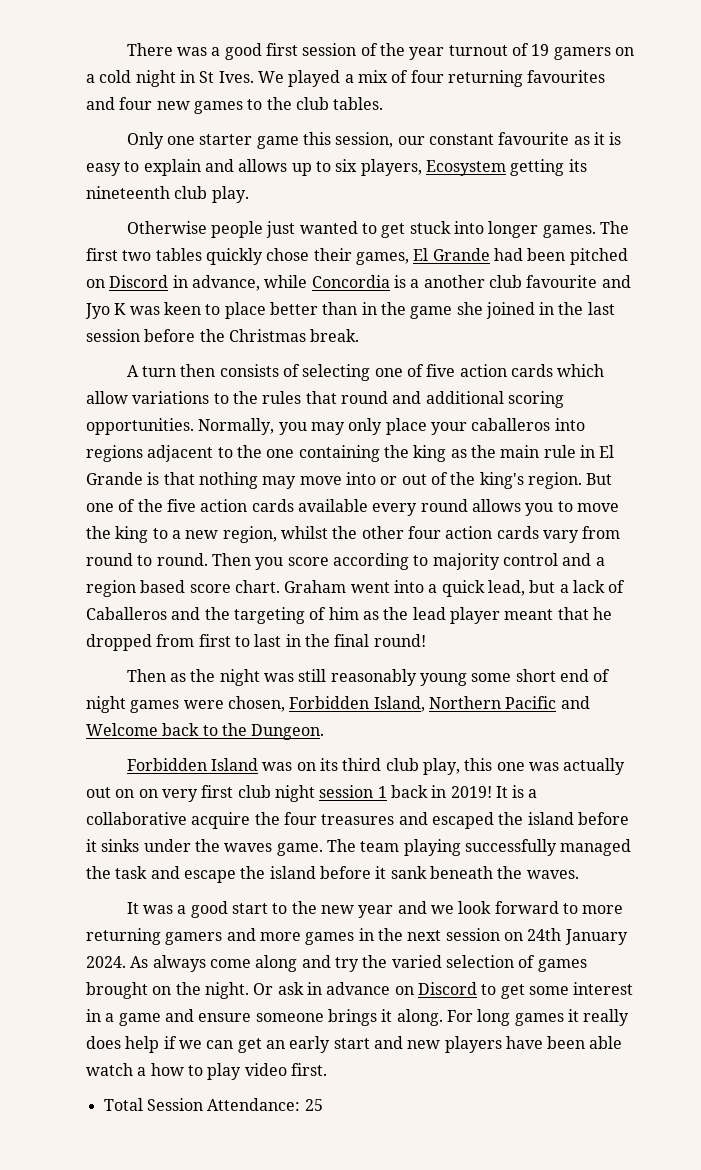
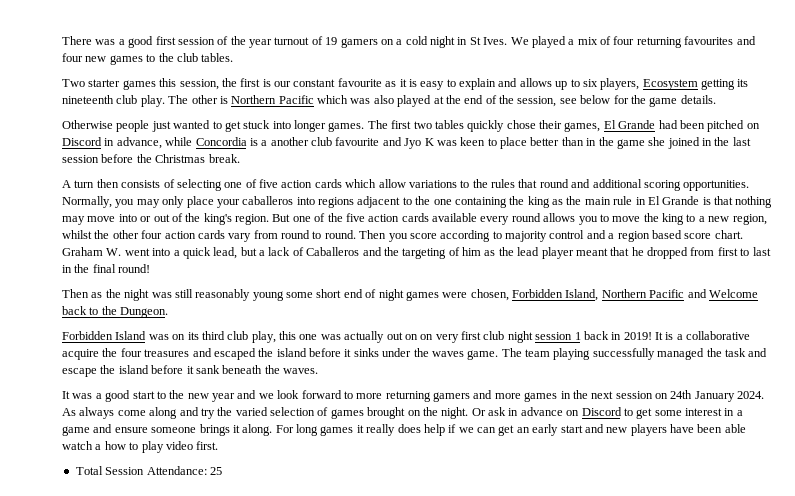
- Only one starter game this session, our constant favourite as it is easy to explain and allows up to six players, Ecosystem getting its nineteenth club play.
+ Two starter games this session, the first is our constant favourite as it is easy to explain and allows up to six players, Ecosystem getting its nineteenth club play. The other is Northern Pacific which was also played at the end of the session, see below for the game details.
- Graham went into a quick lead, but a lack of Caballeros and the targeting of him as the lead player meant that he dropped from first to last in the final round!
+ Graham W. went into a quick lead, but a lack of Caballeros and the targeting of him as the lead player meant that he dropped from first to last in the final round!

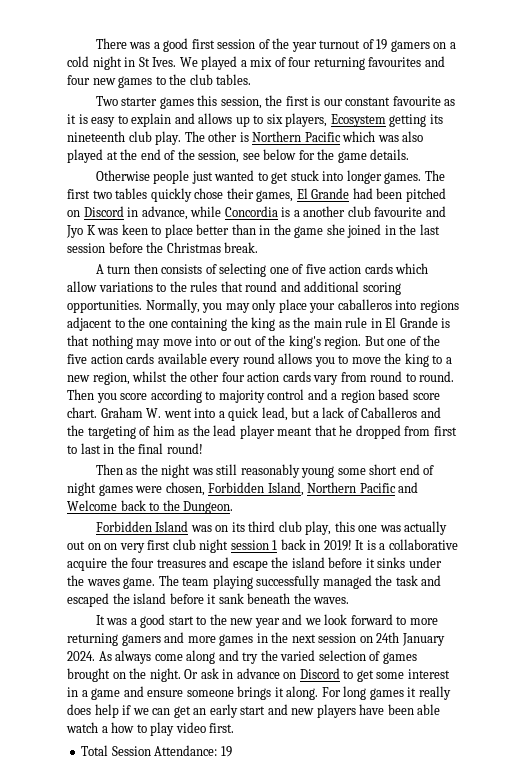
- It is a collaborative acquire the four treasures and escaped the island before it sinks under the waves game.
+ It is a collaborative acquire the four treasures and escape the island before it sinks under the waves game.
- The team playing successfully managed the task and escape the island before it sank beneath the waves.
+ The team playing successfully managed the task and escaped the island before it sank beneath the waves.
- Total Session Attendance: 25
+ Total Session Attendance: 19

